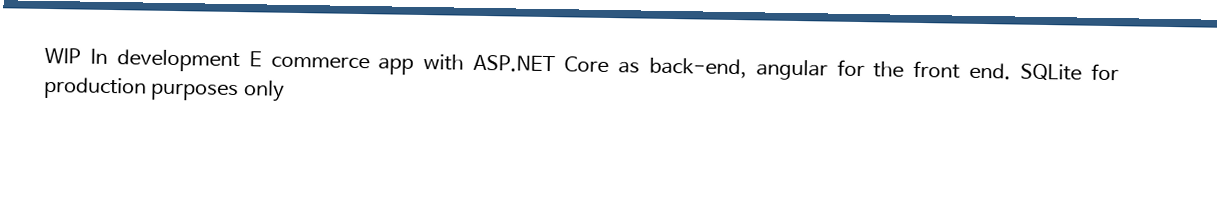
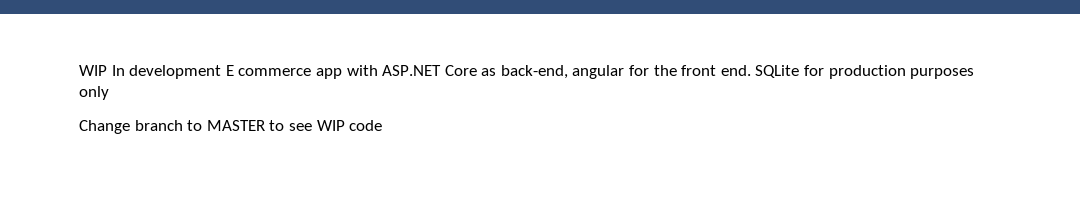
+ Change branch to MASTER to see WIP code

